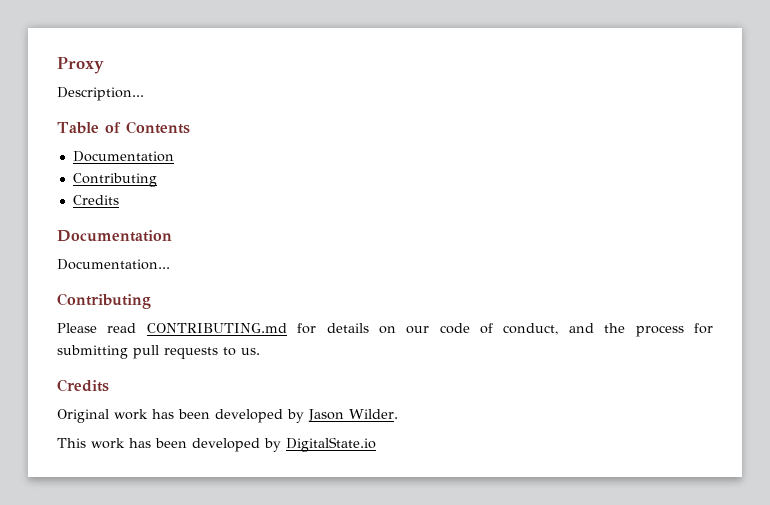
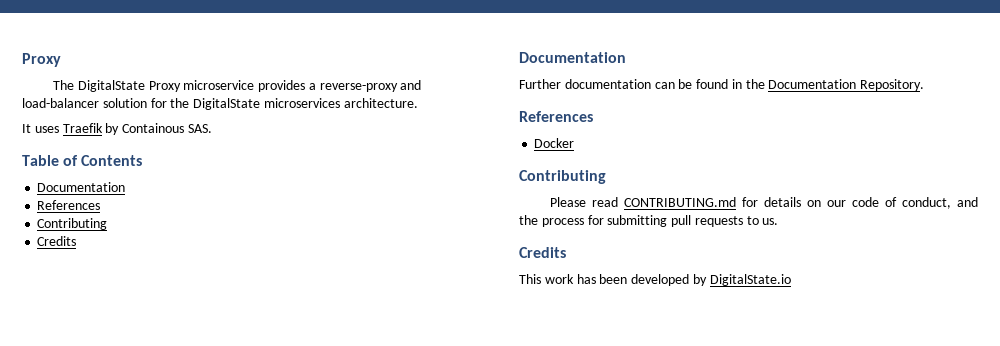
- Description...
+ The DigitalState Proxy microservice provides a reverse-proxy and load-balancer solution for the DigitalState microservices architecture.
+ It uses Traefik by Containous SAS.
  Table of Contents
  Documentation
+ References
- Documentation...
+ Further documentation can be found in the Documentation Repository.
+ References
+ Docker
- Original work has been developed by Jason Wilder.

